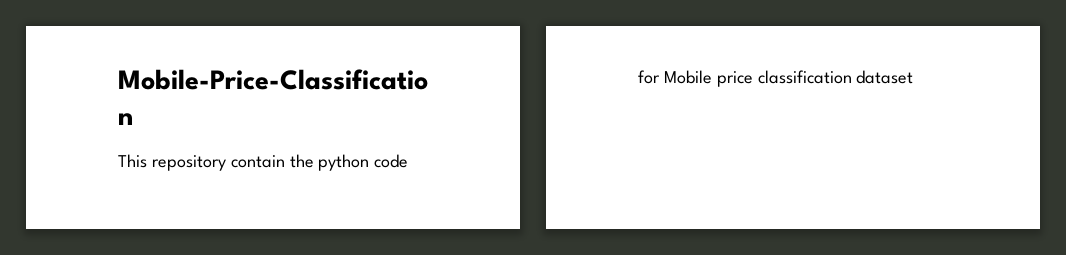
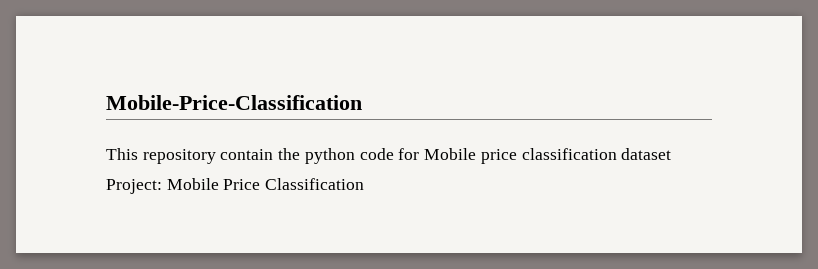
- This repository contain the python code for Mobile price classification dataset
+ This repository contain the python code for Mobile price classification dataset Project: Mobile Price Classification

